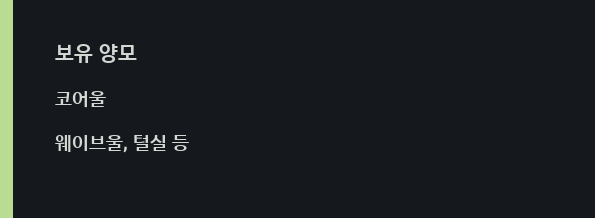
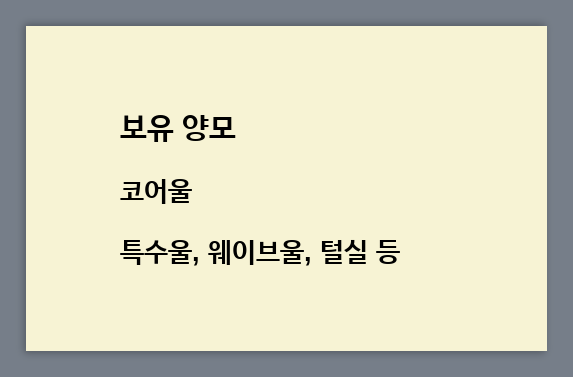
- 웨이브울, 털실 등
+ 특수울, 웨이브울, 털실 등

